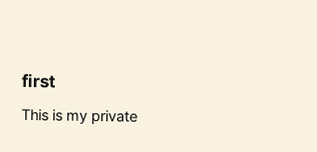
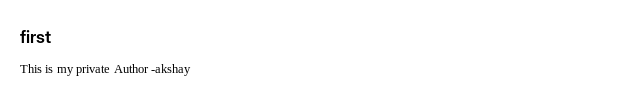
- This is my private
+ This is my private Author -akshay

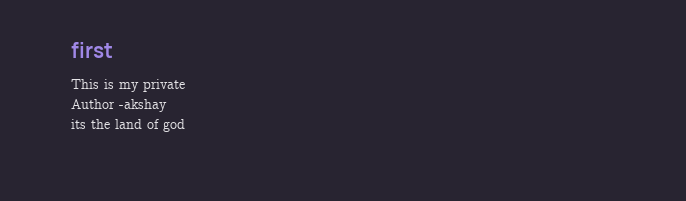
- This is my private Author -akshay
+ This is my private
+ Author -akshay
+ its the land of god

